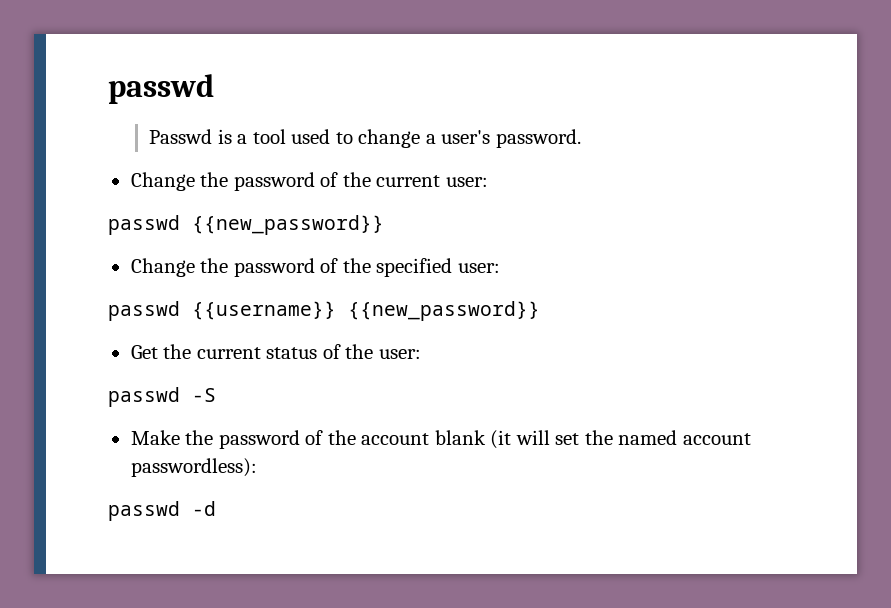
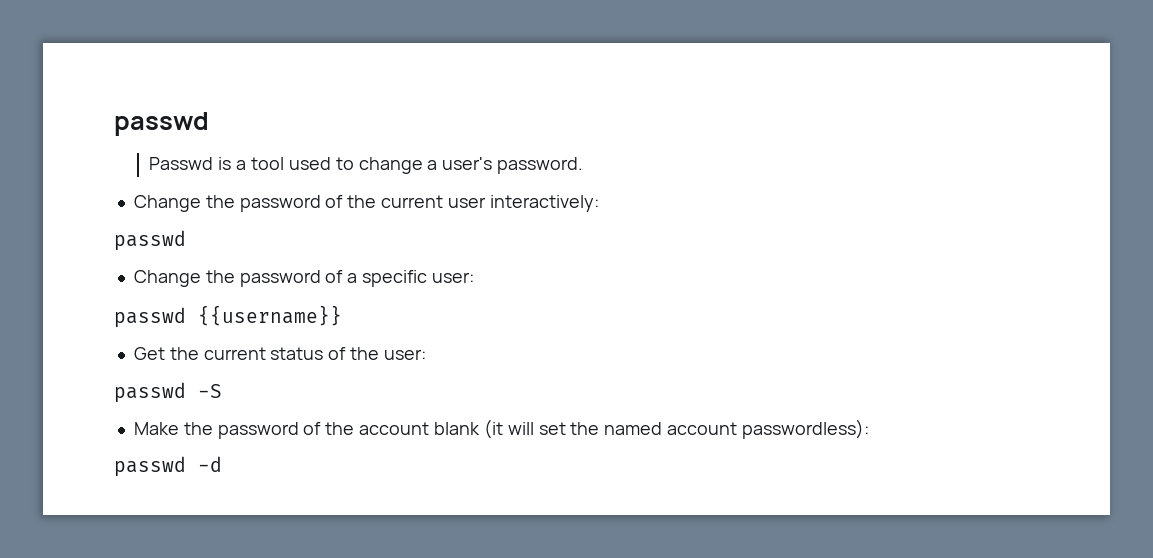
- Change the password of the current user:
- passwd {{new_password}}
- Change the password of the specified user:
+ Change the password of the current user interactively:
+ passwd
+ Change the password of a specific user:
- passwd {{username}} {{new_password}}
+ passwd {{username}}

